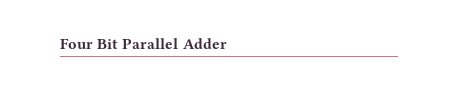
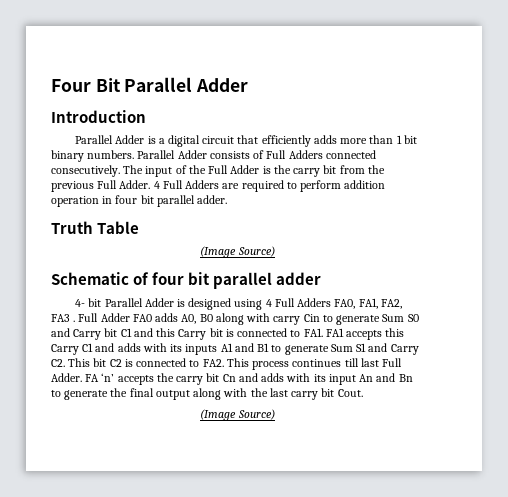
+ Introduction
+ Parallel Adder is a digital circuit that efficiently adds more than 1 bit binary numbers. Parallel Adder consists of Full Adders connected consecutively. The input of the Full Adder is the carry bit from the previous Full Adder. 4 Full Adders are required to perform addition operation in four bit parallel adder.
+ Truth Table
+ (Image Source)
+ Schematic of four bit parallel adder
+ 4- bit Parallel Adder is designed using 4 Full Adders FA0, FA1, FA2, FA3 . Full Adder FA0 adds A0, B0 along with carry Cin to generate Sum S0 and Carry bit C1 and this Carry bit is connected to FA1. FA1 accepts this Carry C1 and adds with its inputs A1 and B1 to generate Sum S1 and Carry C2. This bit C2 is connected to FA2. This process continues till last Full Adder. FA ‘n’ accepts the carry bit Cn and adds with its input An and Bn to generate the final output along with the last carry bit Cout.
+ (Image Source)

